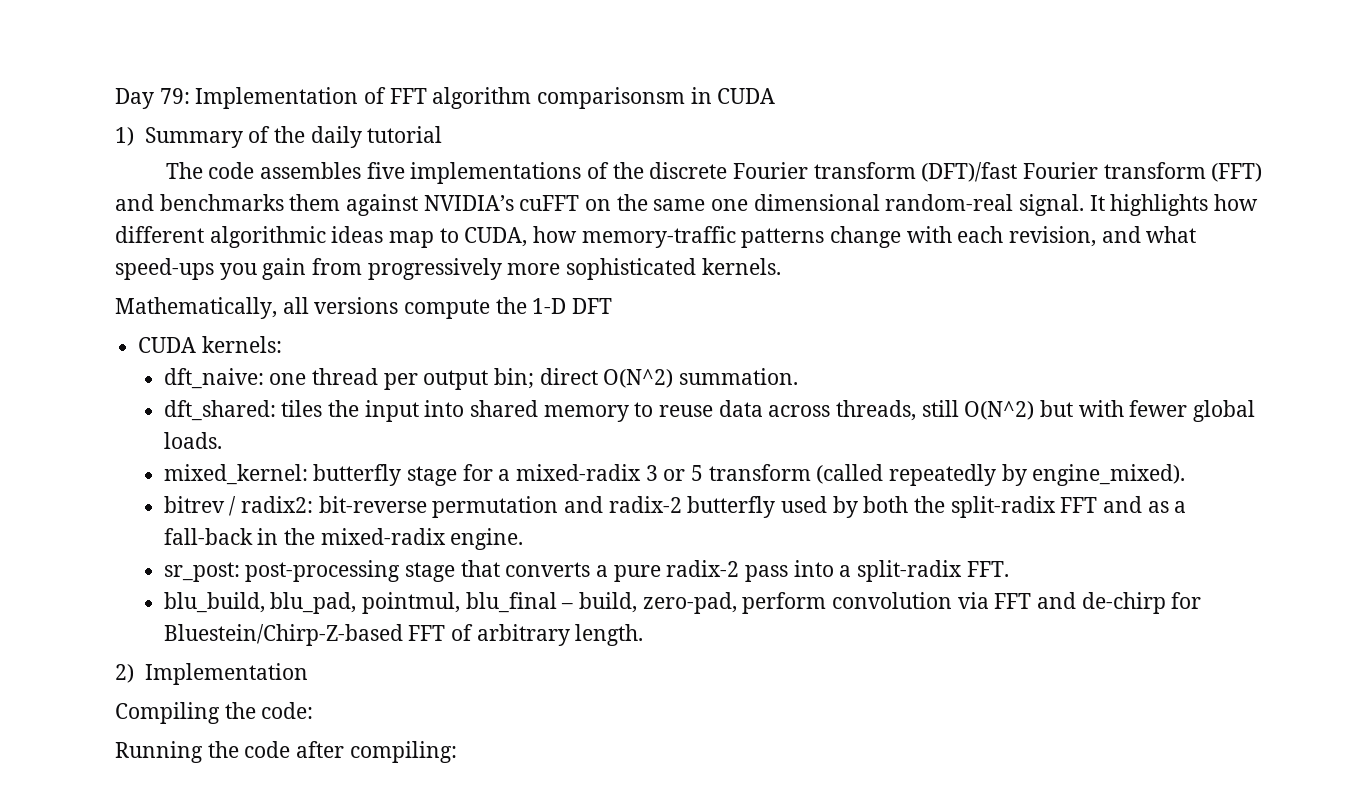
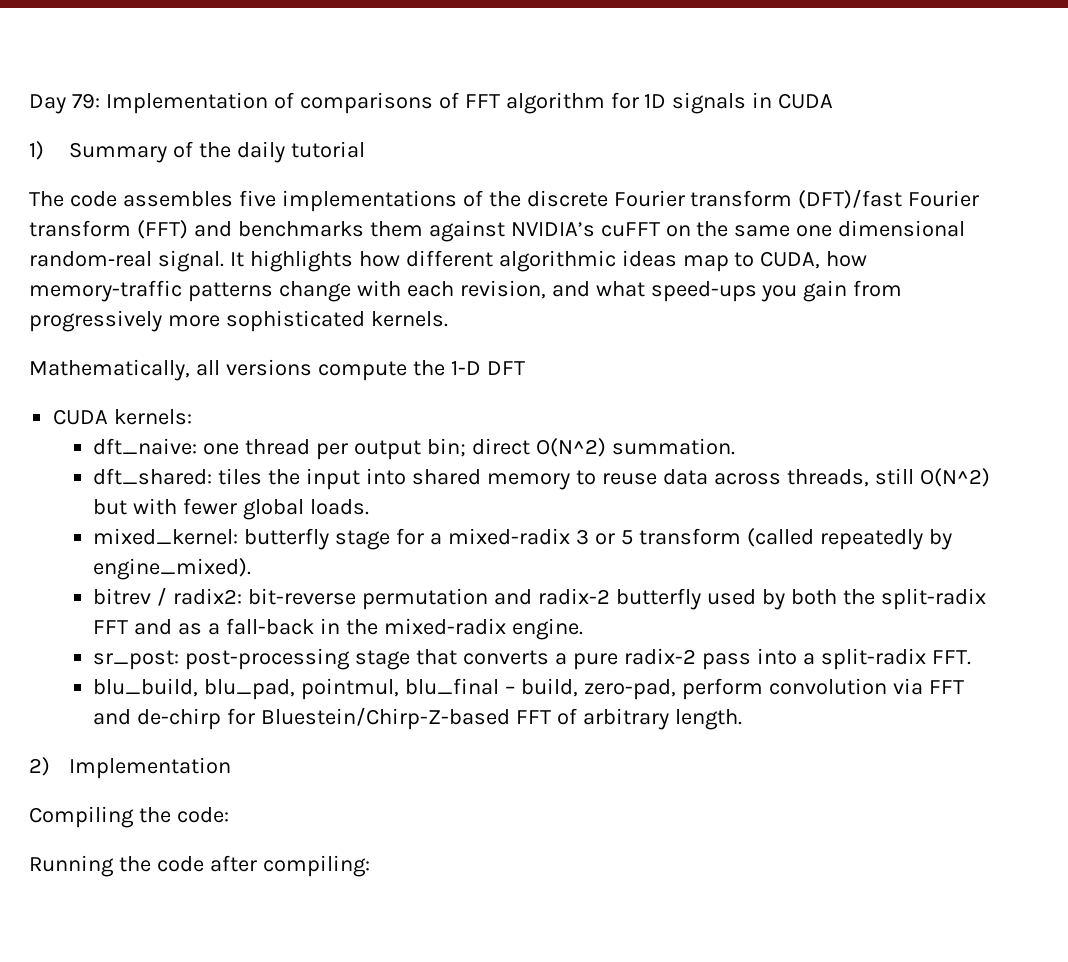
- Day 79: Implementation of FFT algorithm comparisonsm in CUDA
+ Day 79: Implementation of comparisons of FFT algorithm for 1D signals in CUDA

